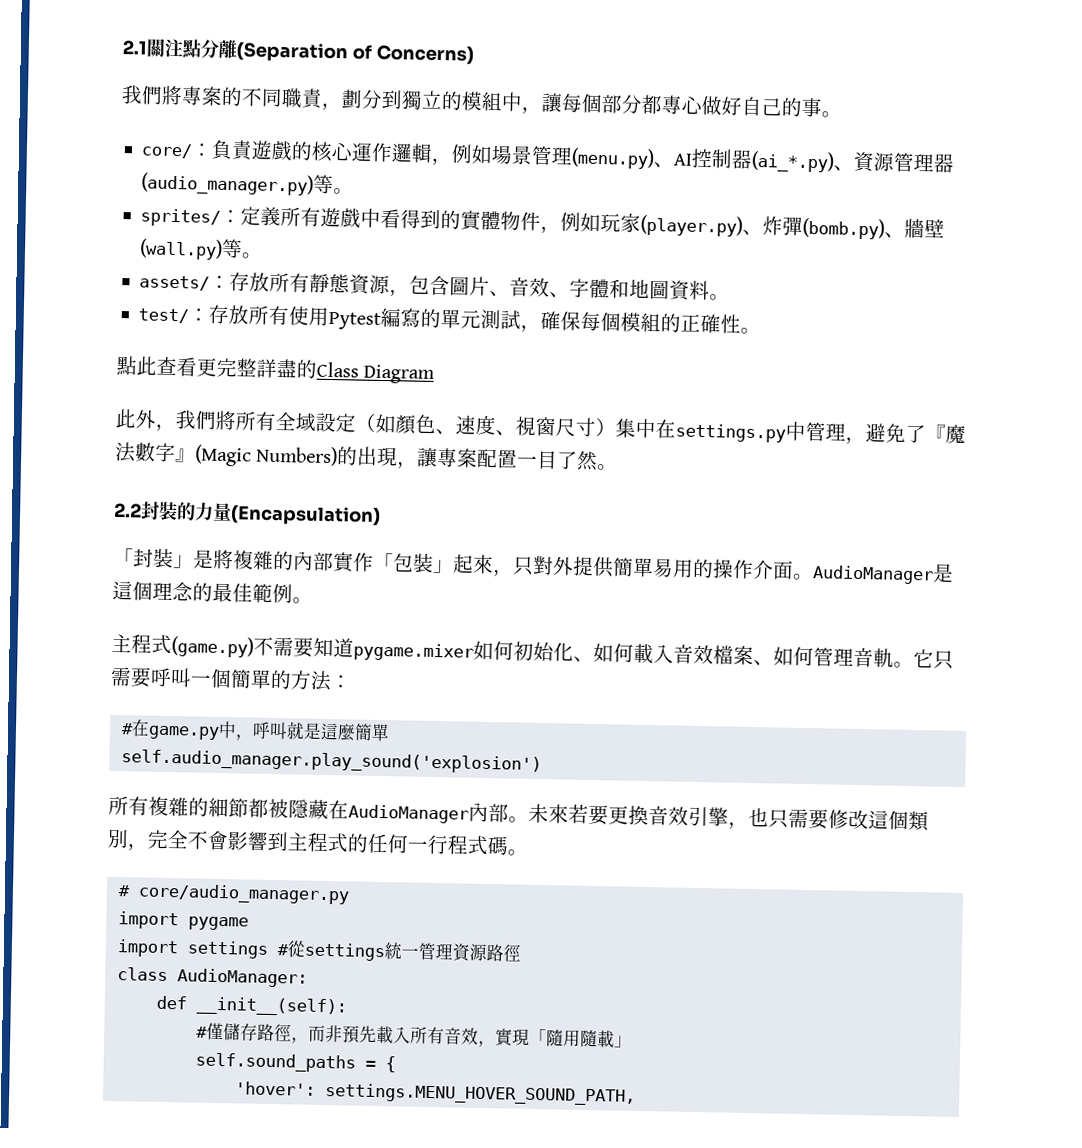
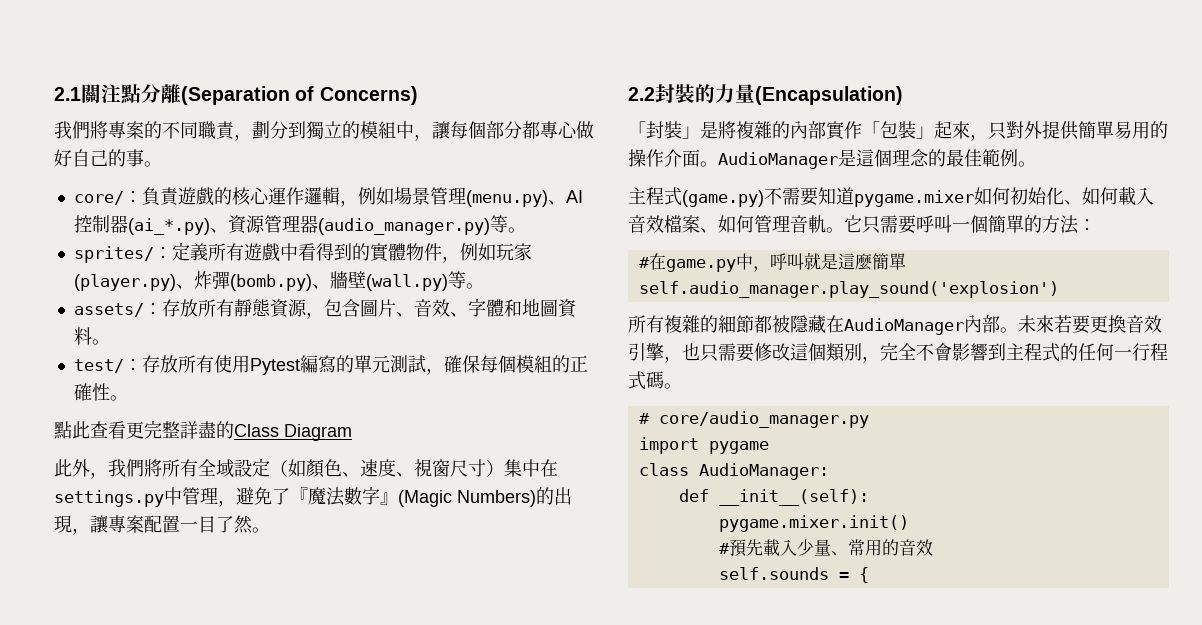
- import settings #從settings統一管理資源路徑
- #僅儲存路徑，而非預先載入所有音效，實現「隨用隨載」
- self.sound_paths = {
+ pygame.mixer.init()
+ #預先載入少量、常用的音效
+ self.sounds = {
- 'hover': settings.MENU_HOVER_SOUND_PATH,

